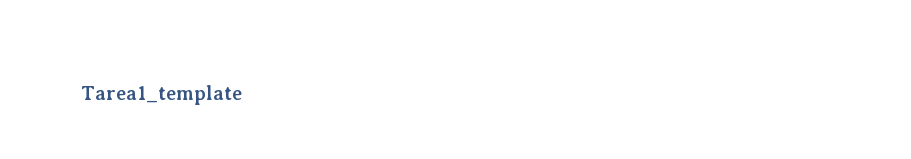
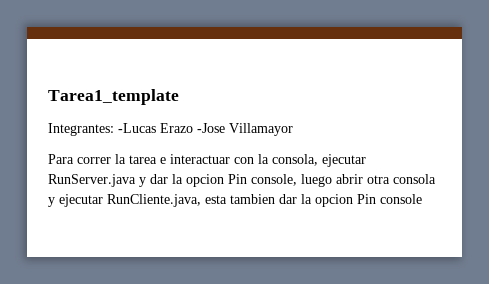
+ Integrantes: -Lucas Erazo -Jose Villamayor
+ Para correr la tarea e interactuar con la consola, ejecutar RunServer.java y dar la opcion Pin console, luego abrir otra consola y ejecutar RunCliente.java, esta tambien dar la opcion Pin console

